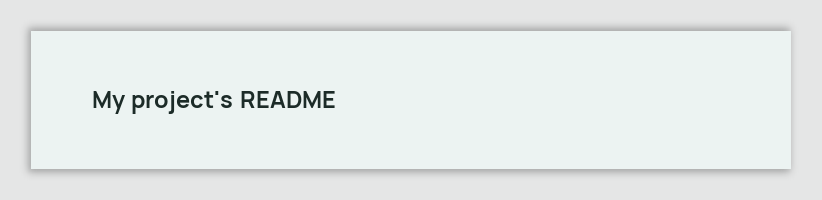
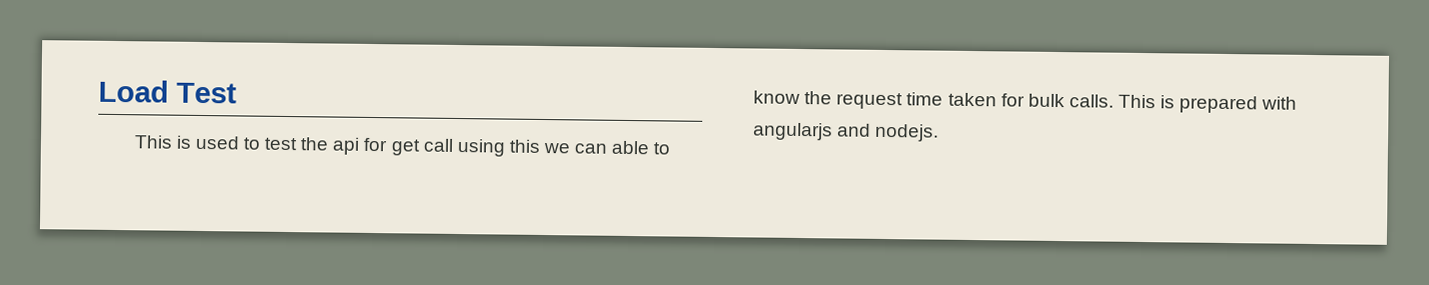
- My project's README
+ Load Test
+ This is used to test the api for get call using this we can able to know the request time taken for bulk calls. This is prepared with angularjs and nodejs.

